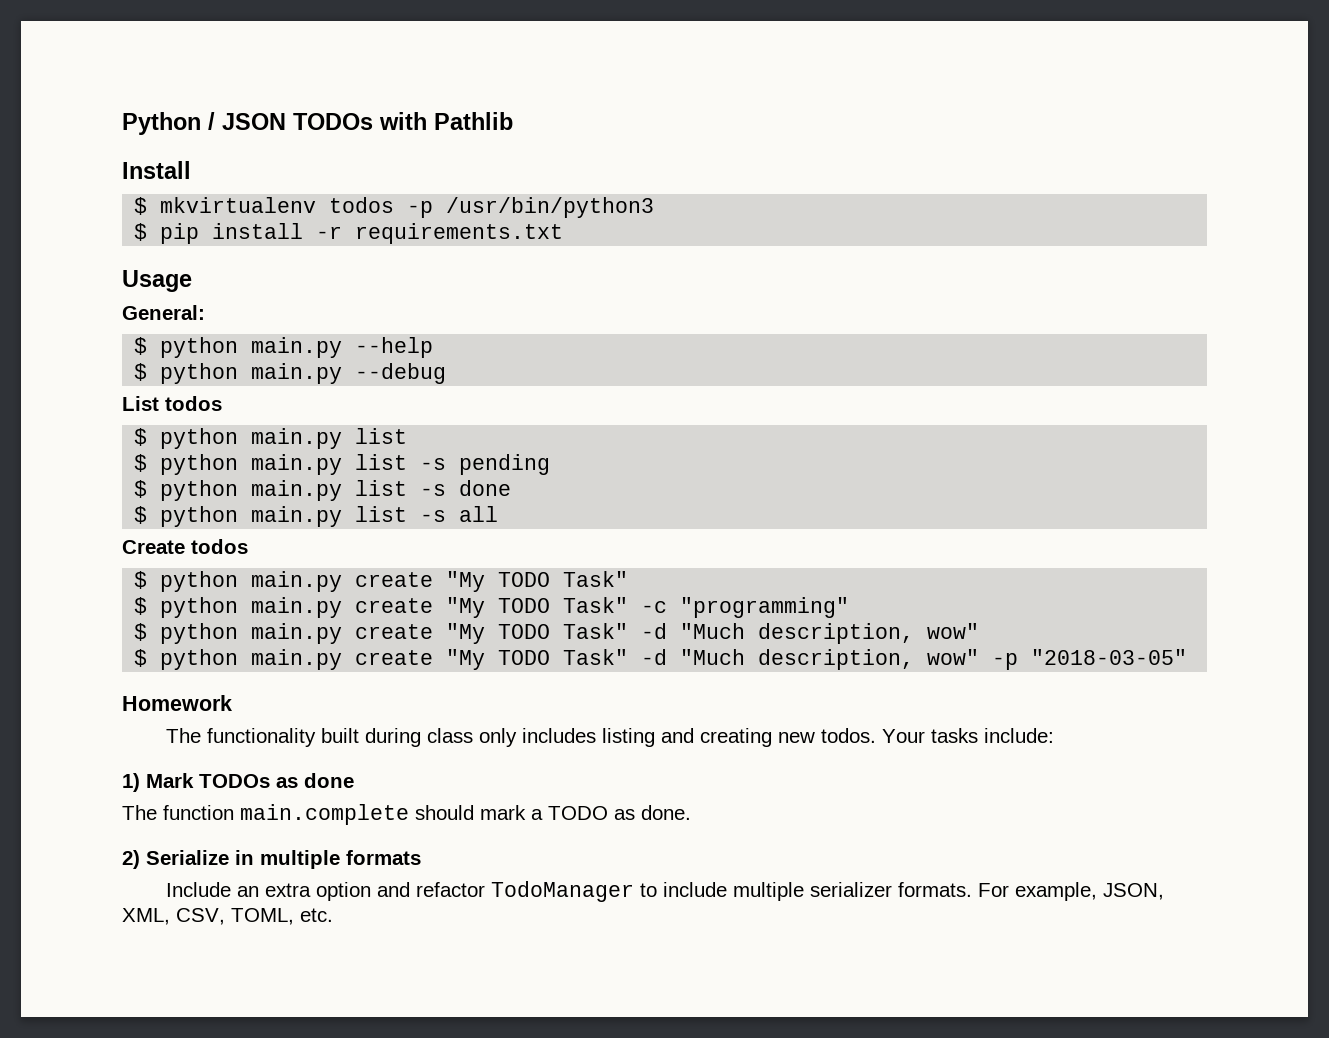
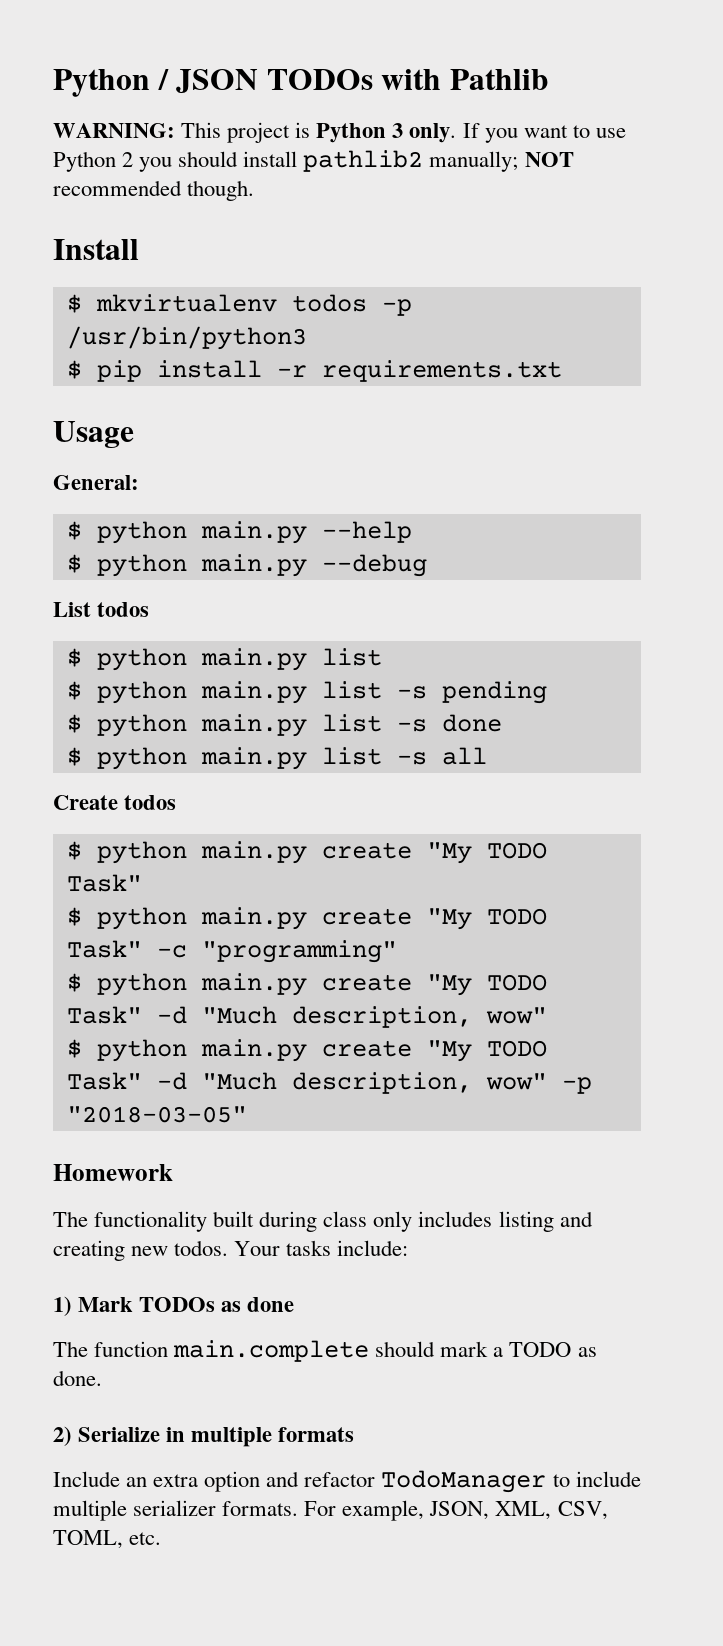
+ WARNING: This project is Python 3 only. If you want to use Python 2 you should install pathlib2 manually; NOT recommended though.

